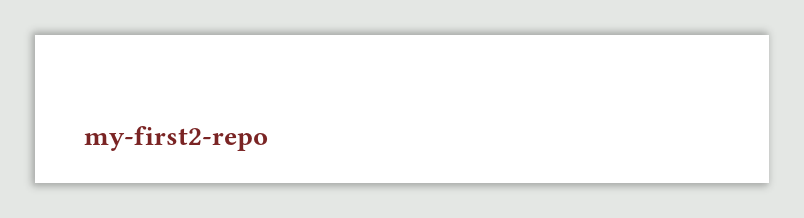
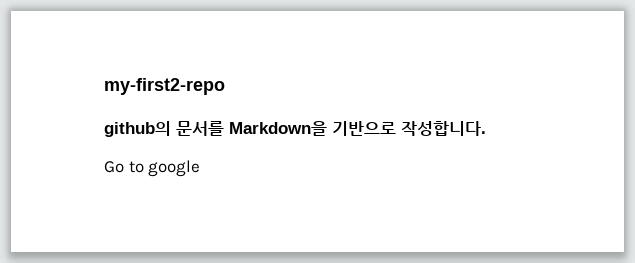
+ github의 문서를 Markdown을 기반으로 작성합니다.
+ Go to google

